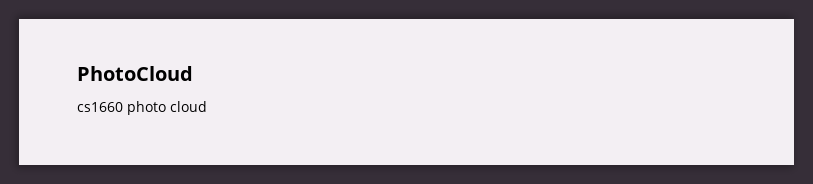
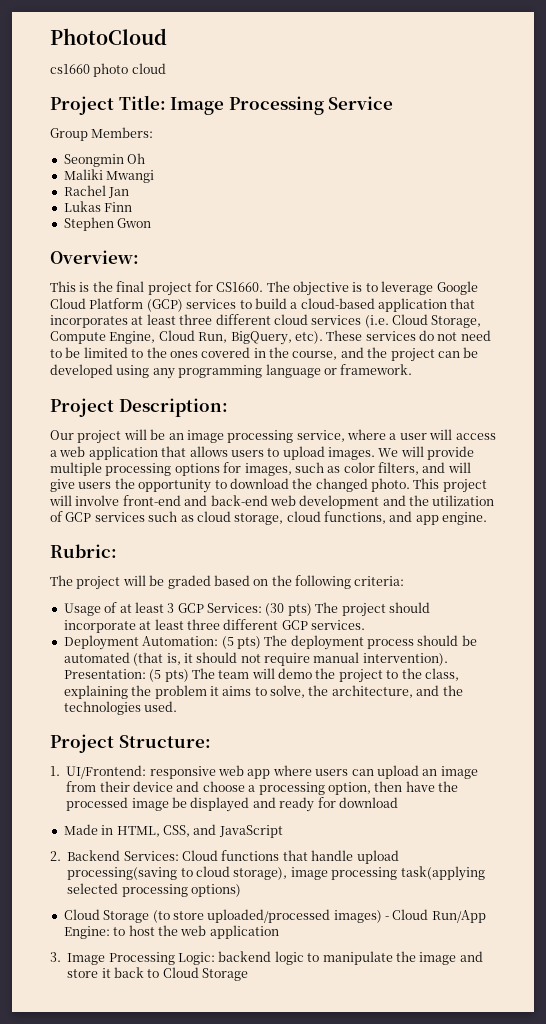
+ Project Title: Image Processing Service
+ Group Members:
+ Seongmin Oh
+ Maliki Mwangi
+ Rachel Jan
+ Lukas Finn
+ Stephen Gwon
+ Overview:
+ This is the final project for CS1660. The objective is to leverage Google Cloud Platform (GCP) services to build a cloud-based application that incorporates at least three different cloud services (i.e. Cloud Storage, Compute Engine, Cloud Run, BigQuery, etc). These services do not need to be limited to the ones covered in the course, and the project can be developed using any programming language or framework.
+ Project Description:
+ Our project will be an image processing service, where a user will access a web application that allows users to upload images. We will provide multiple processing options for images, such as color filters, and will give users the opportunity to download the changed photo. This project will involve front-end and back-end web development and the utilization of GCP services such as cloud storage, cloud functions, and app engine.
+ Rubric:
+ The project will be graded based on the following criteria:
+ Usage of at least 3 GCP Services: (30 pts) The project should incorporate at least three different GCP services.
+ Deployment Automation: (5 pts) The deployment process should be automated (that is, it should not require manual intervention). Presentation: (5 pts) The team will demo the project to the class, explaining the problem it aims to solve, the architecture, and the technologies used.
+ Project Structure:
+ 1. UI/Frontend: responsive web app where users can upload an image from their device and choose a processing option, then have the processed image be displayed and ready for download
+ Made in HTML, CSS, and JavaScript
+ 2. Backend Services: Cloud functions that handle upload processing(saving to cloud storage), image processing task(applying selected processing options)
+ Cloud Storage (to store uploaded/processed images) - Cloud Run/App Engine: to host the web application
+ 3. Image Processing Logic: backend logic to manipulate the image and store it back to Cloud Storage

